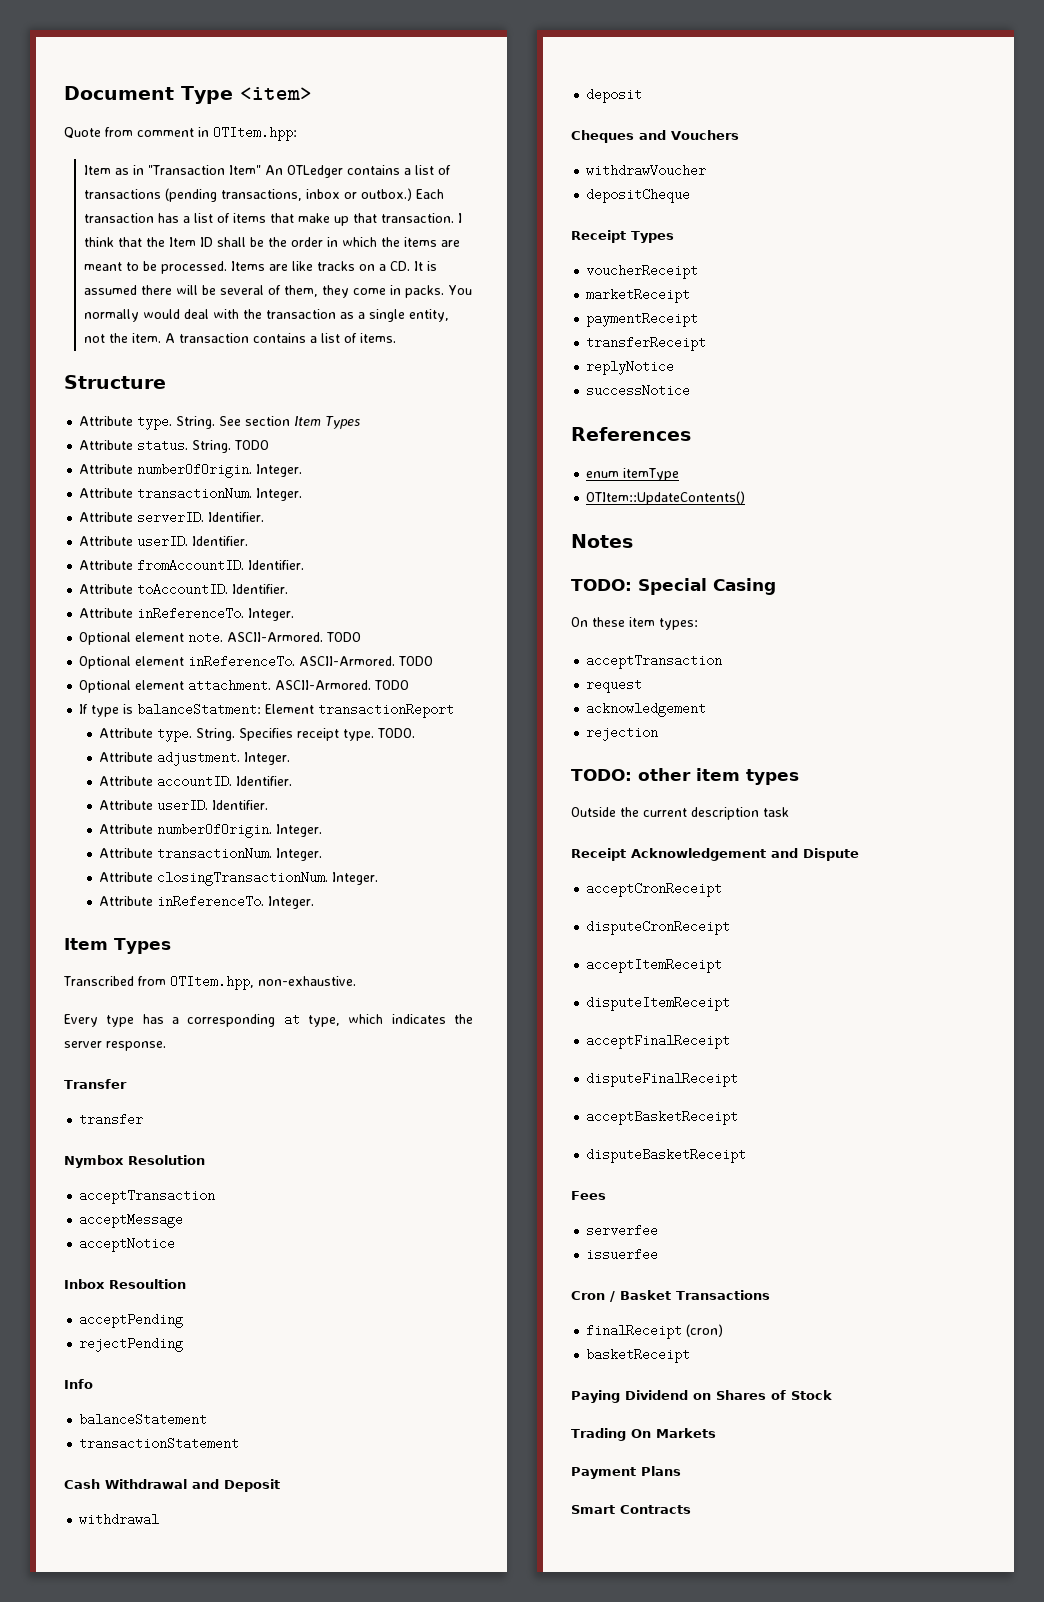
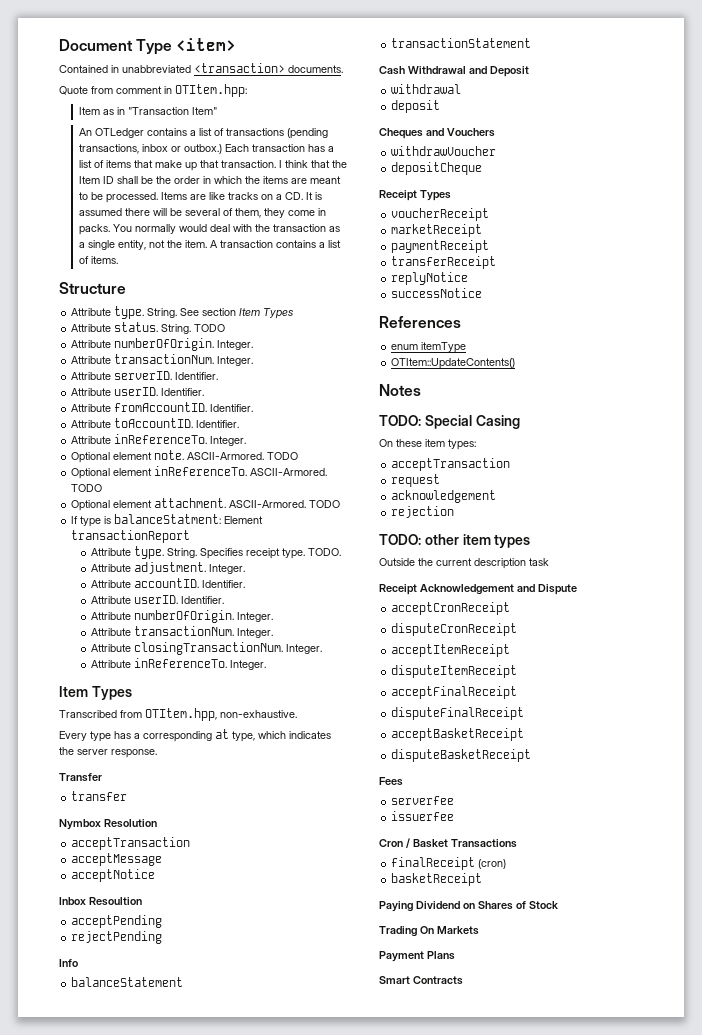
+ Contained in unabbreviated <transaction> documents.
- Item as in "Transaction Item" An OTLedger contains a list of transactions (pending transactions, inbox or outbox.)
+ Item as in "Transaction Item"
+ An OTLedger contains a list of transactions (pending transactions, inbox or outbox.)

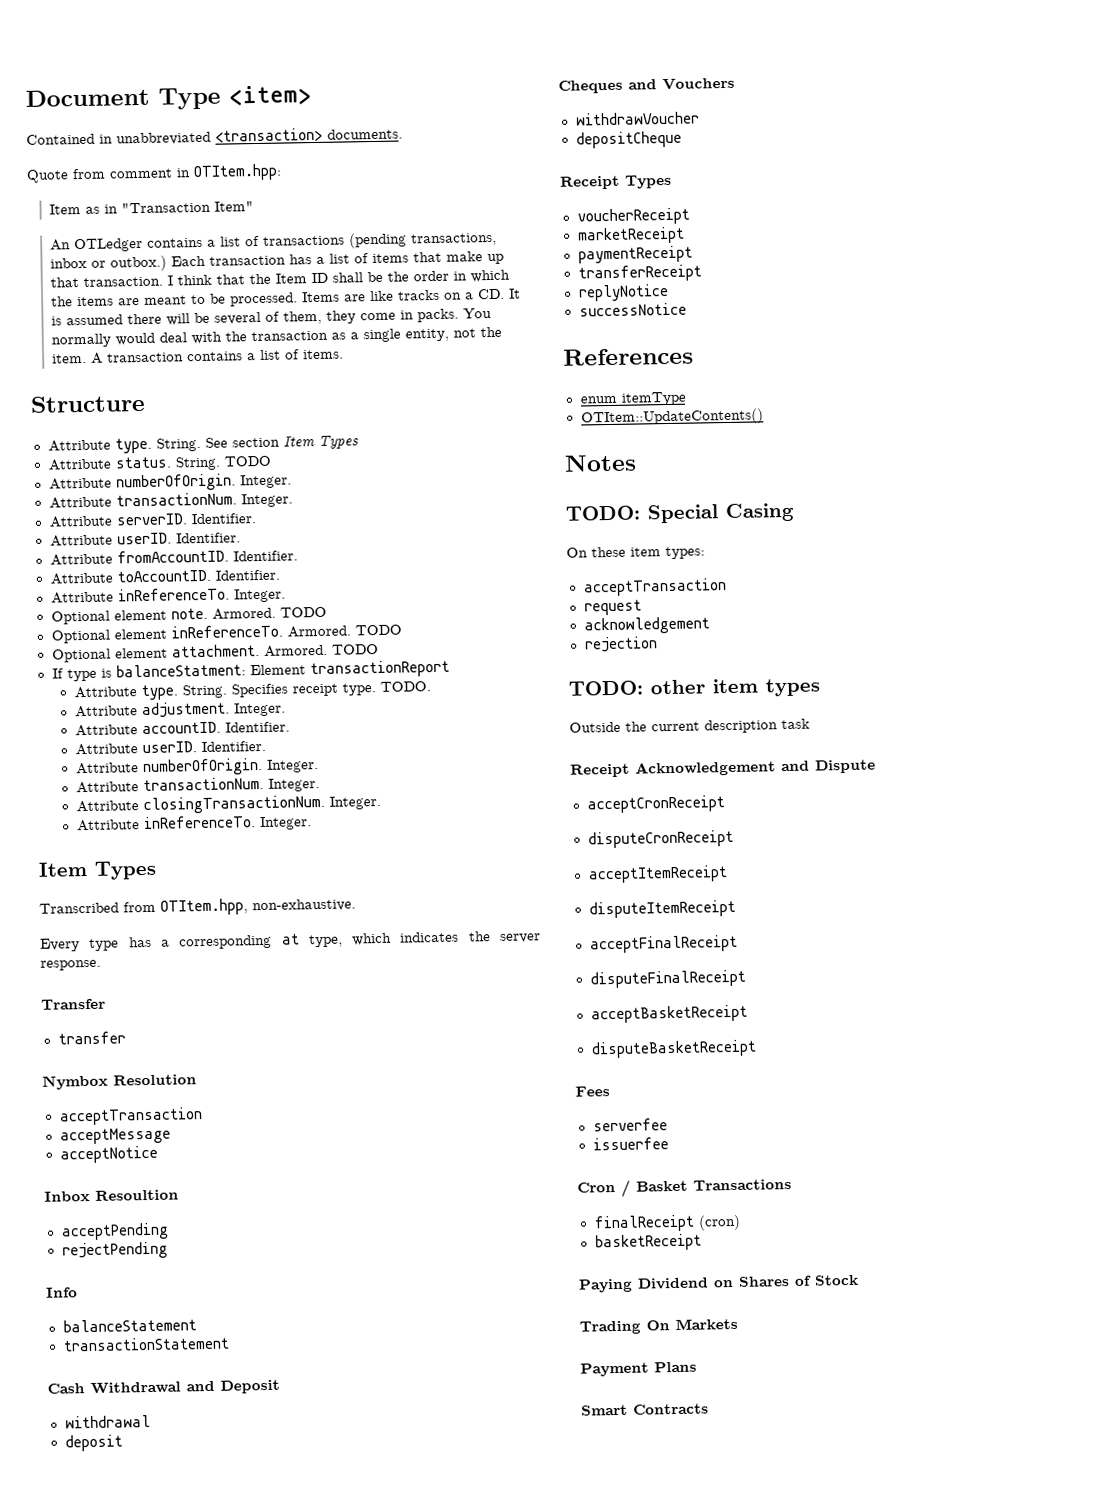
- Optional element note. ASCII-Armored.
+ Optional element note. Armored.
- Optional element inReferenceTo. ASCII-Armored.
+ Optional element inReferenceTo. Armored.
- Optional element attachment. ASCII-Armored.
+ Optional element attachment. Armored.

